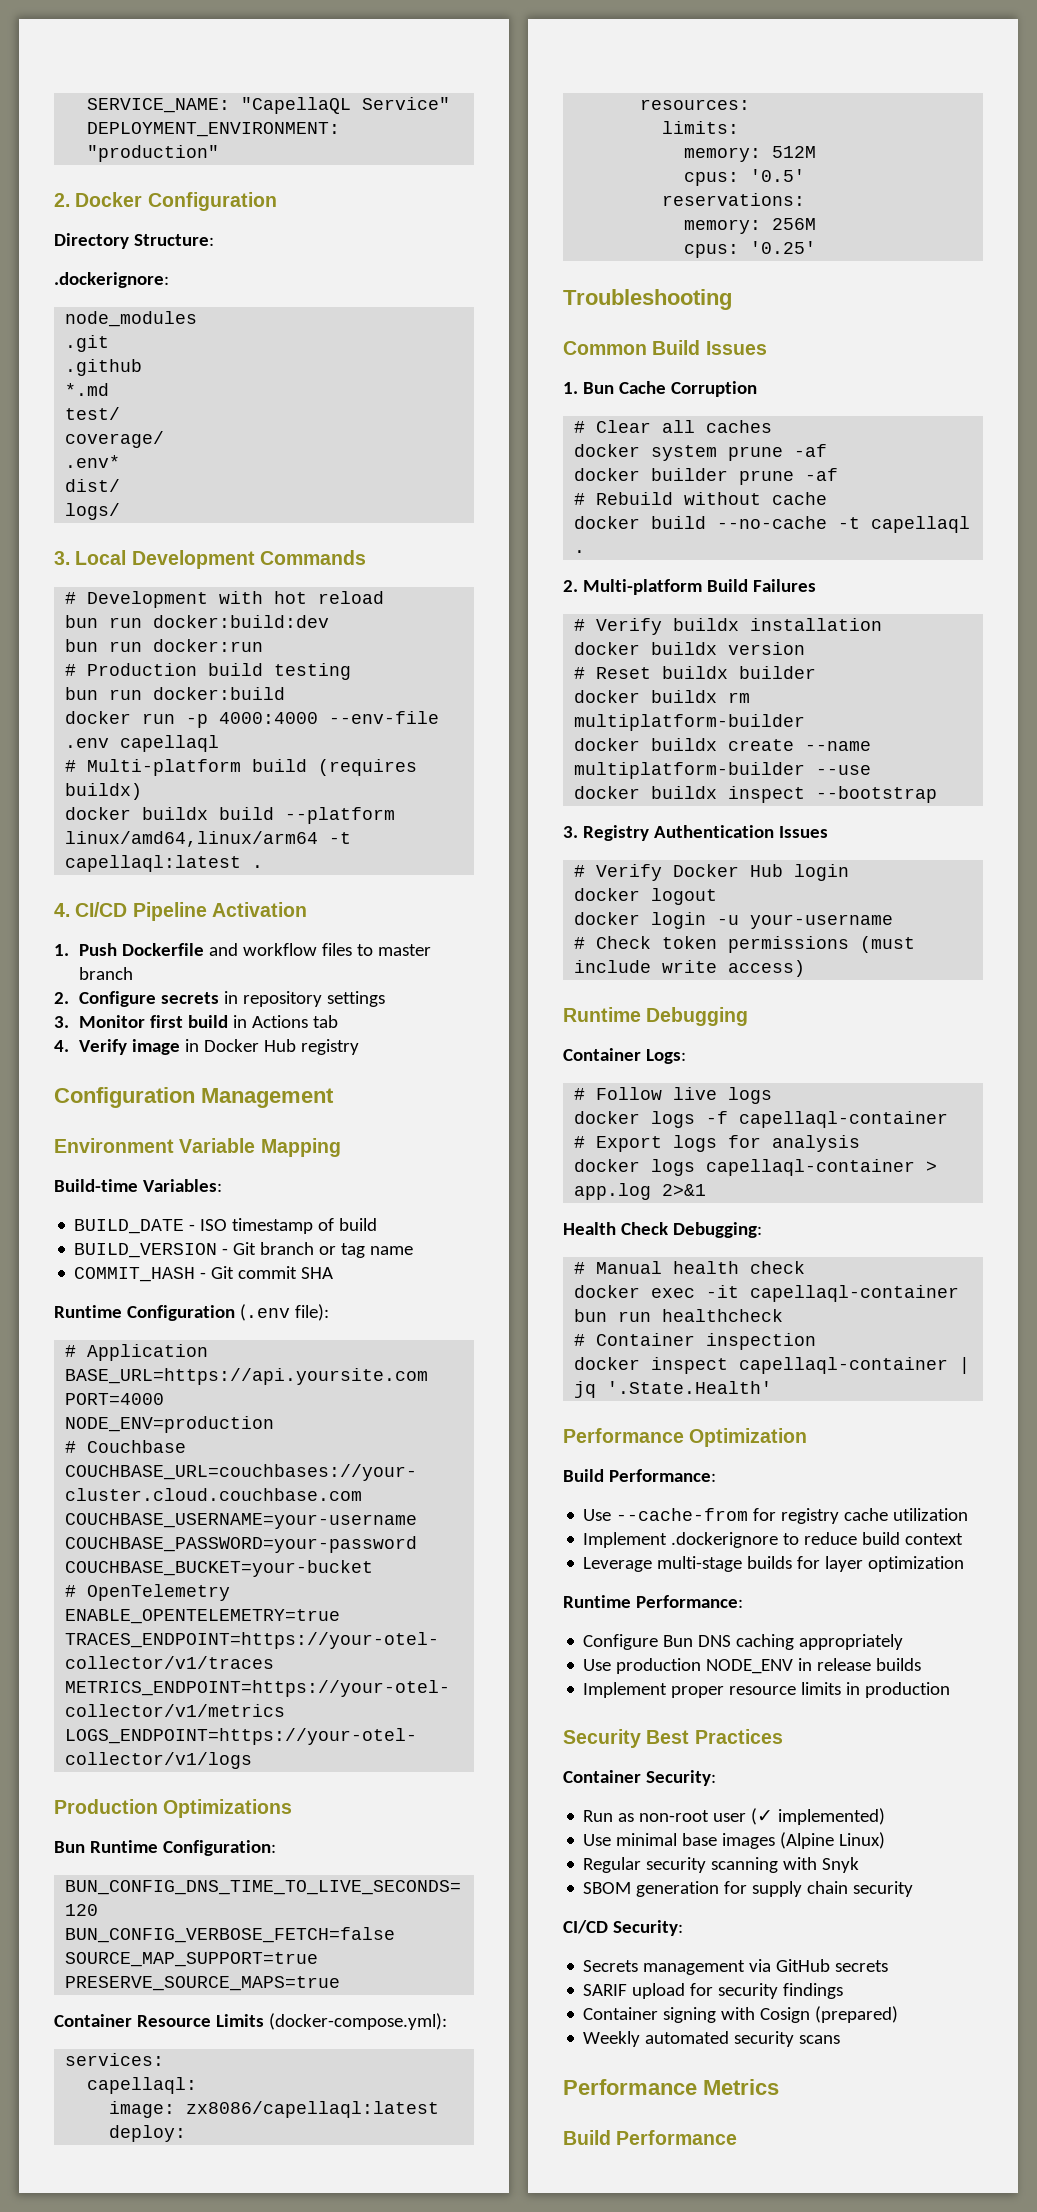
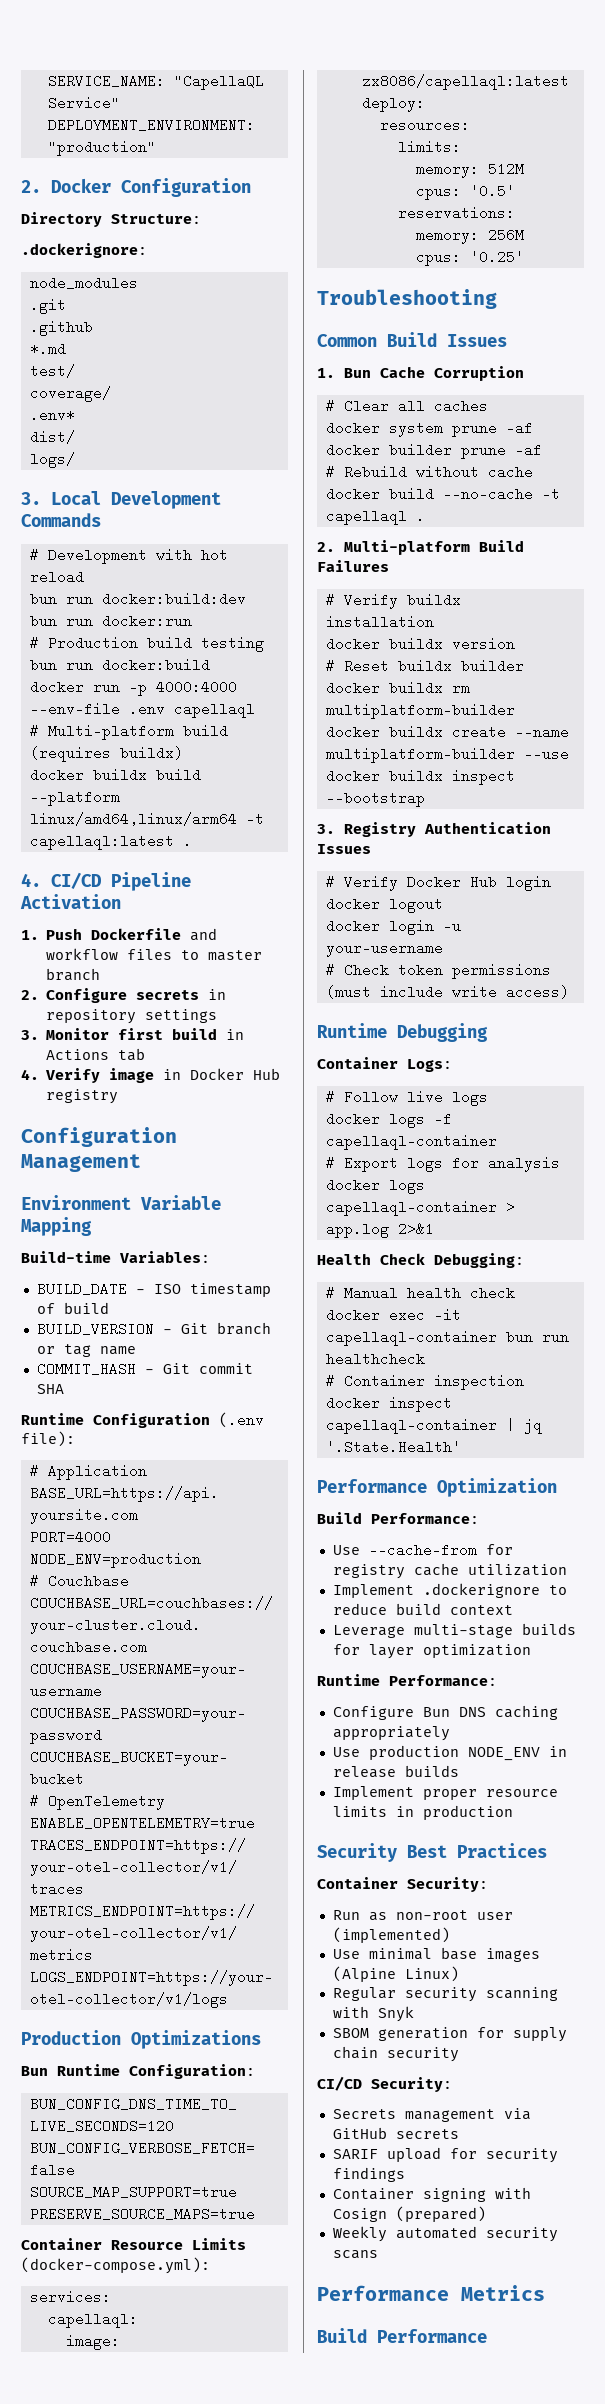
- Run as non-root user (✓ implemented)
+ Run as non-root user (implemented)

